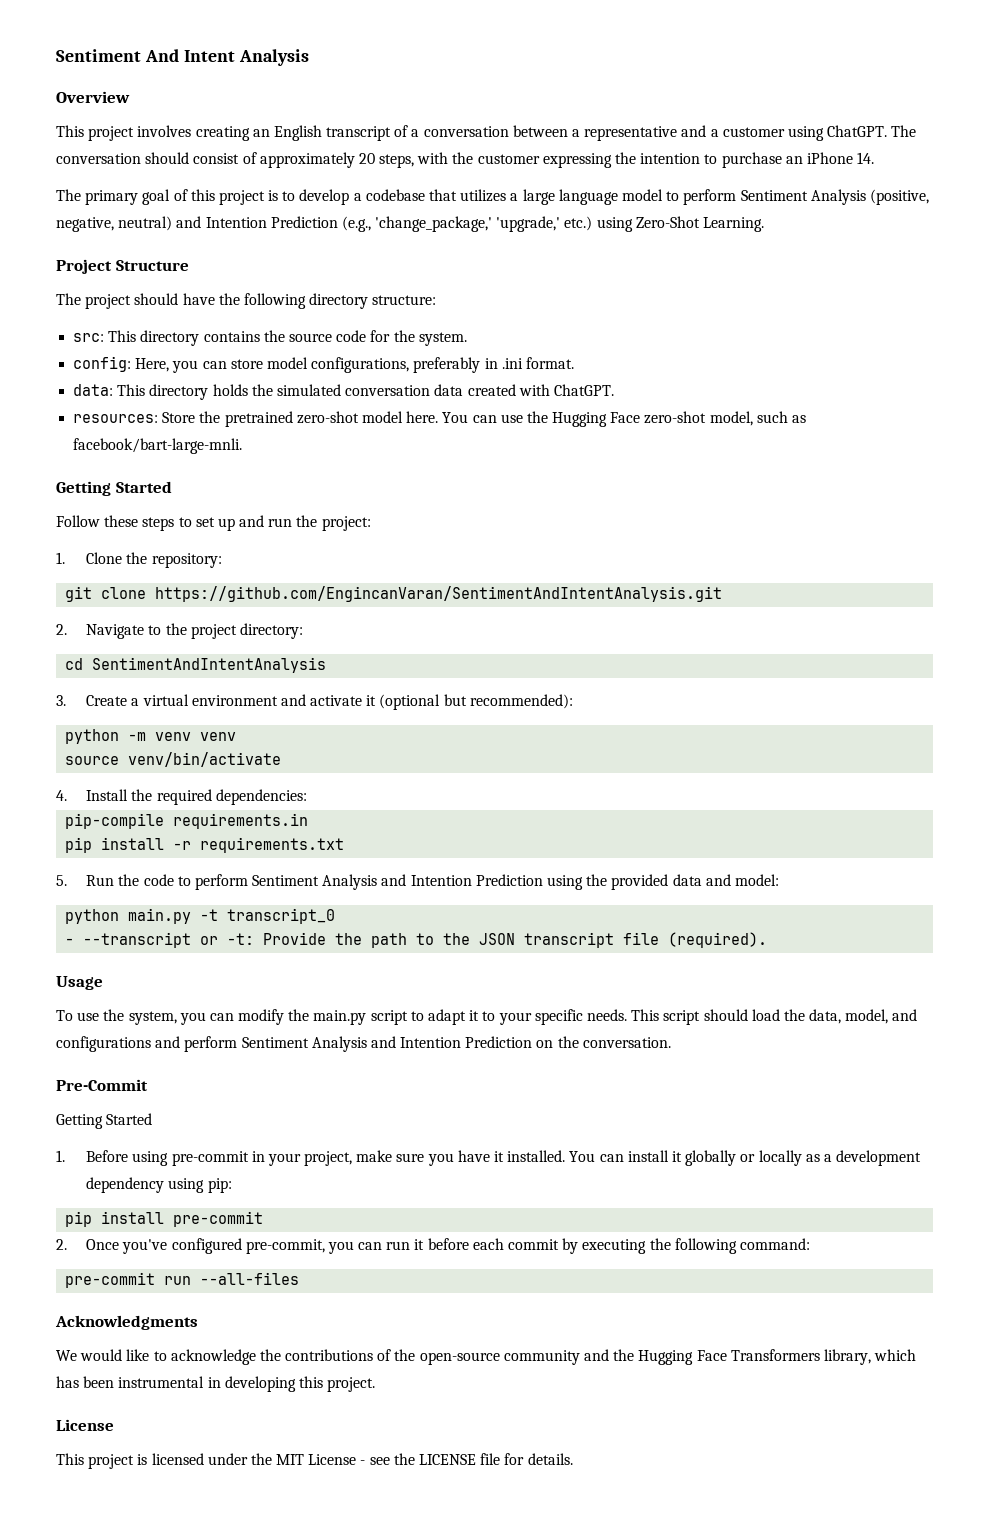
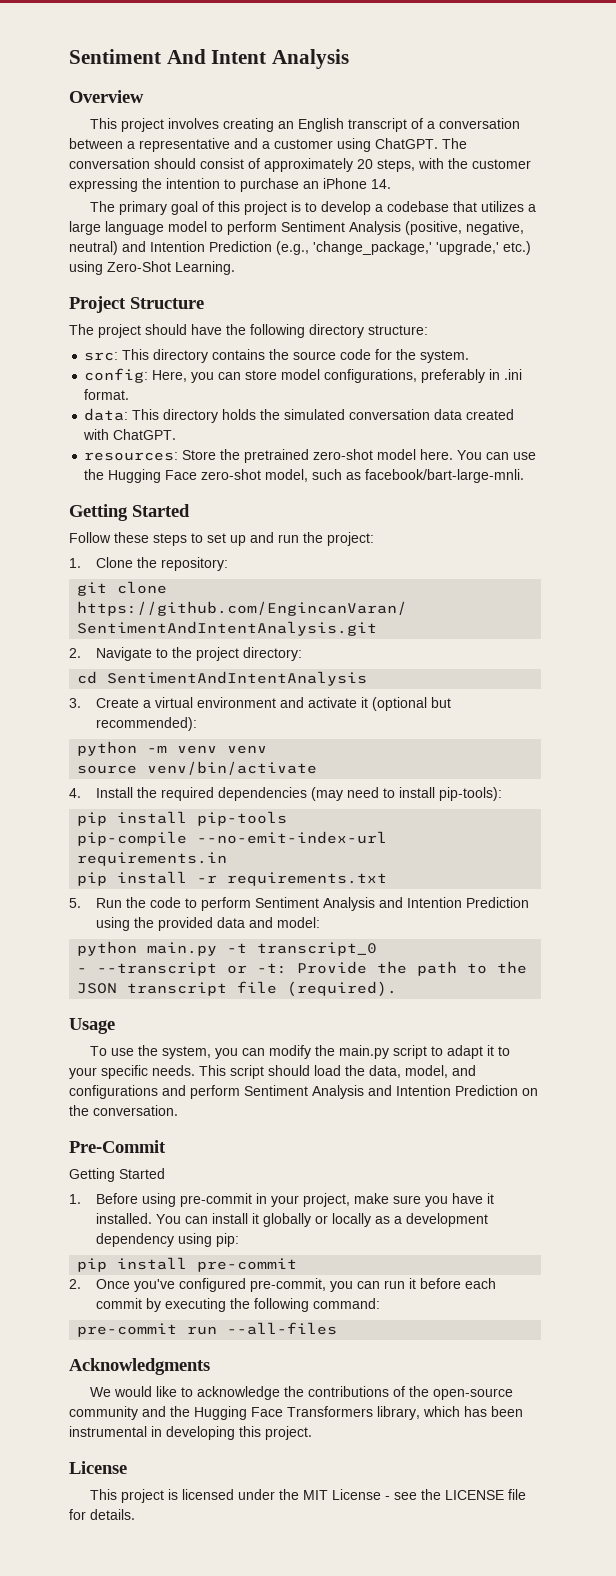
- 4. Install the required dependencies:
+ 4. Install the required dependencies (may need to install pip-tools):
+ pip install pip-tools
- pip-compile requirements.in
+ pip-compile --no-emit-index-url requirements.in

